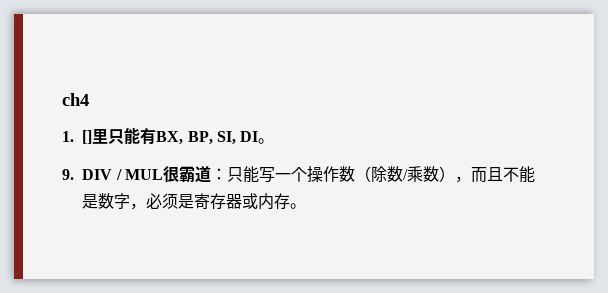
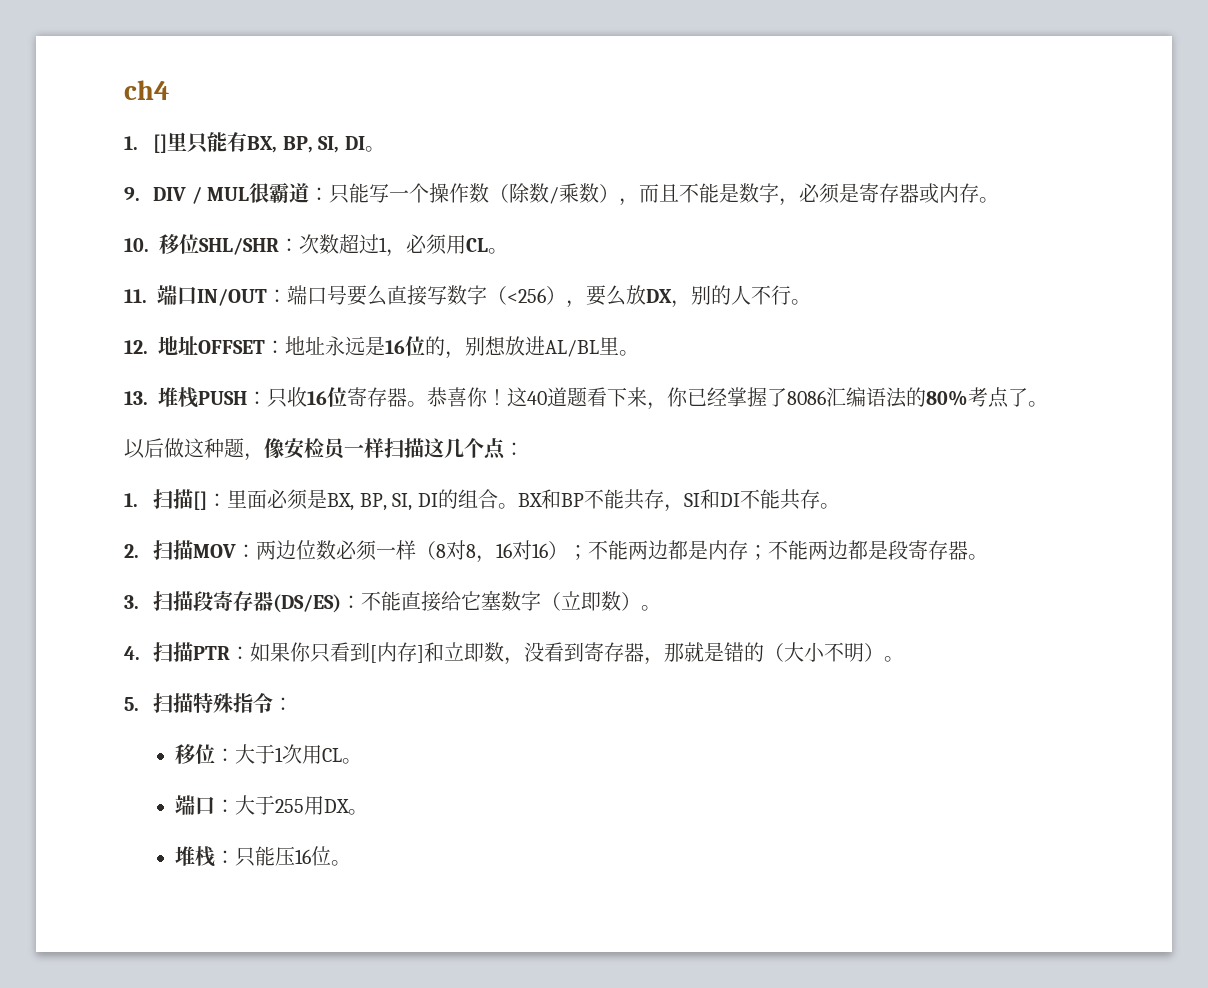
+ 10.移位SHL/SHR：次数超过1，必须用CL。
+ 11.端口IN/OUT：端口号要么直接写数字（<256），要么放DX，别的人不行。
+ 12.地址OFFSET：地址永远是16位的，别想放进AL/BL里。
+ 13.堆栈PUSH：只收16位寄存器。恭喜你！这40道题看下来，你已经掌握了8086汇编语法的80%考点了。
+ 以后做这种题，像安检员一样扫描这几个点：
+ 1.扫描[]：里面必须是BX, BP, SI, DI的组合。BX和BP不能共存，SI和DI不能共存。
+ 2.扫描MOV：两边位数必须一样（8对8，16对16）；不能两边都是内存；不能两边都是段寄存器。
+ 3.扫描段寄存器(DS/ES)：不能直接给它塞数字（立即数）。
+ 4.扫描PTR：如果你只看到[内存]和立即数，没看到寄存器，那就是错的（大小不明）。
+ 5.扫描特殊指令：
+ 移位：大于1次用CL。
+ 端口：大于255用DX。
+ 堆栈：只能压16位。

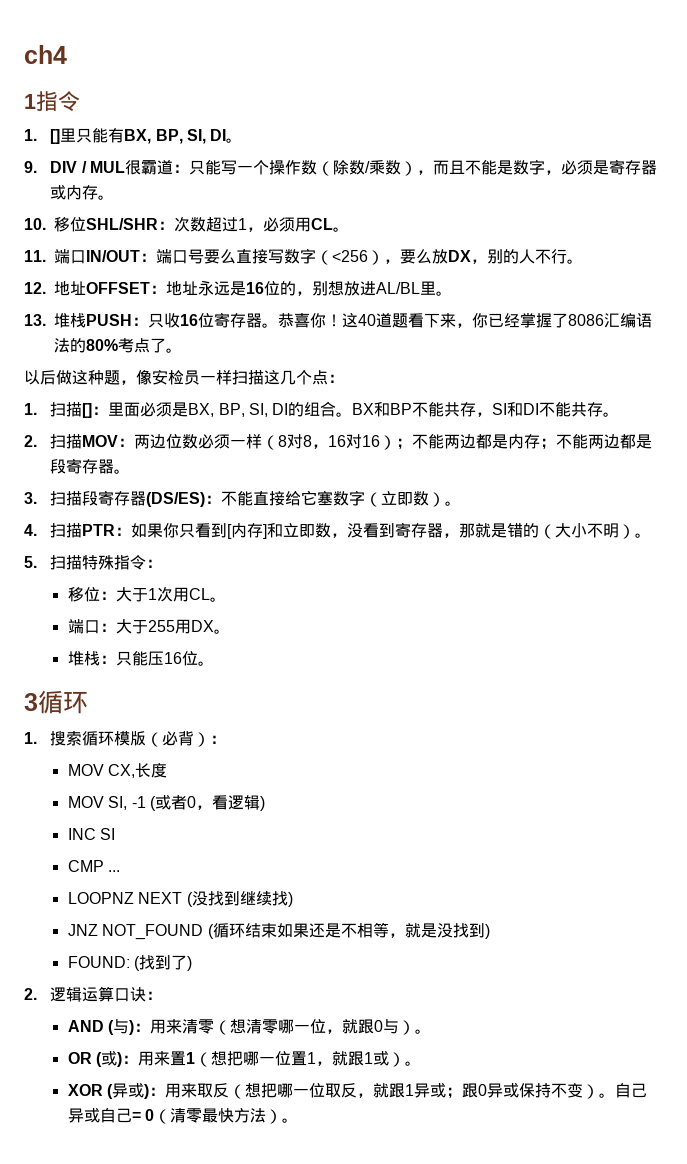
+ 1指令
+ 3循环
+ 1.搜索循环模版（必背）：
+ MOV CX,长度
+ MOV SI, -1 (或者0，看逻辑)
+ INC SI
+ CMP ...
+ LOOPNZ NEXT (没找到继续找)
+ JNZ NOT_FOUND (循环结束如果还是不相等，就是没找到)
+ FOUND: (找到了)
+ 2.逻辑运算口诀：
+ AND (与)：用来清零（想清零哪一位，就跟0与）。
+ OR (或)：用来置1（想把哪一位置1，就跟1或）。
+ XOR (异或)：用来取反（想把哪一位取反，就跟1异或；跟0异或保持不变）。自己异或自己= 0（清零最快方法）。

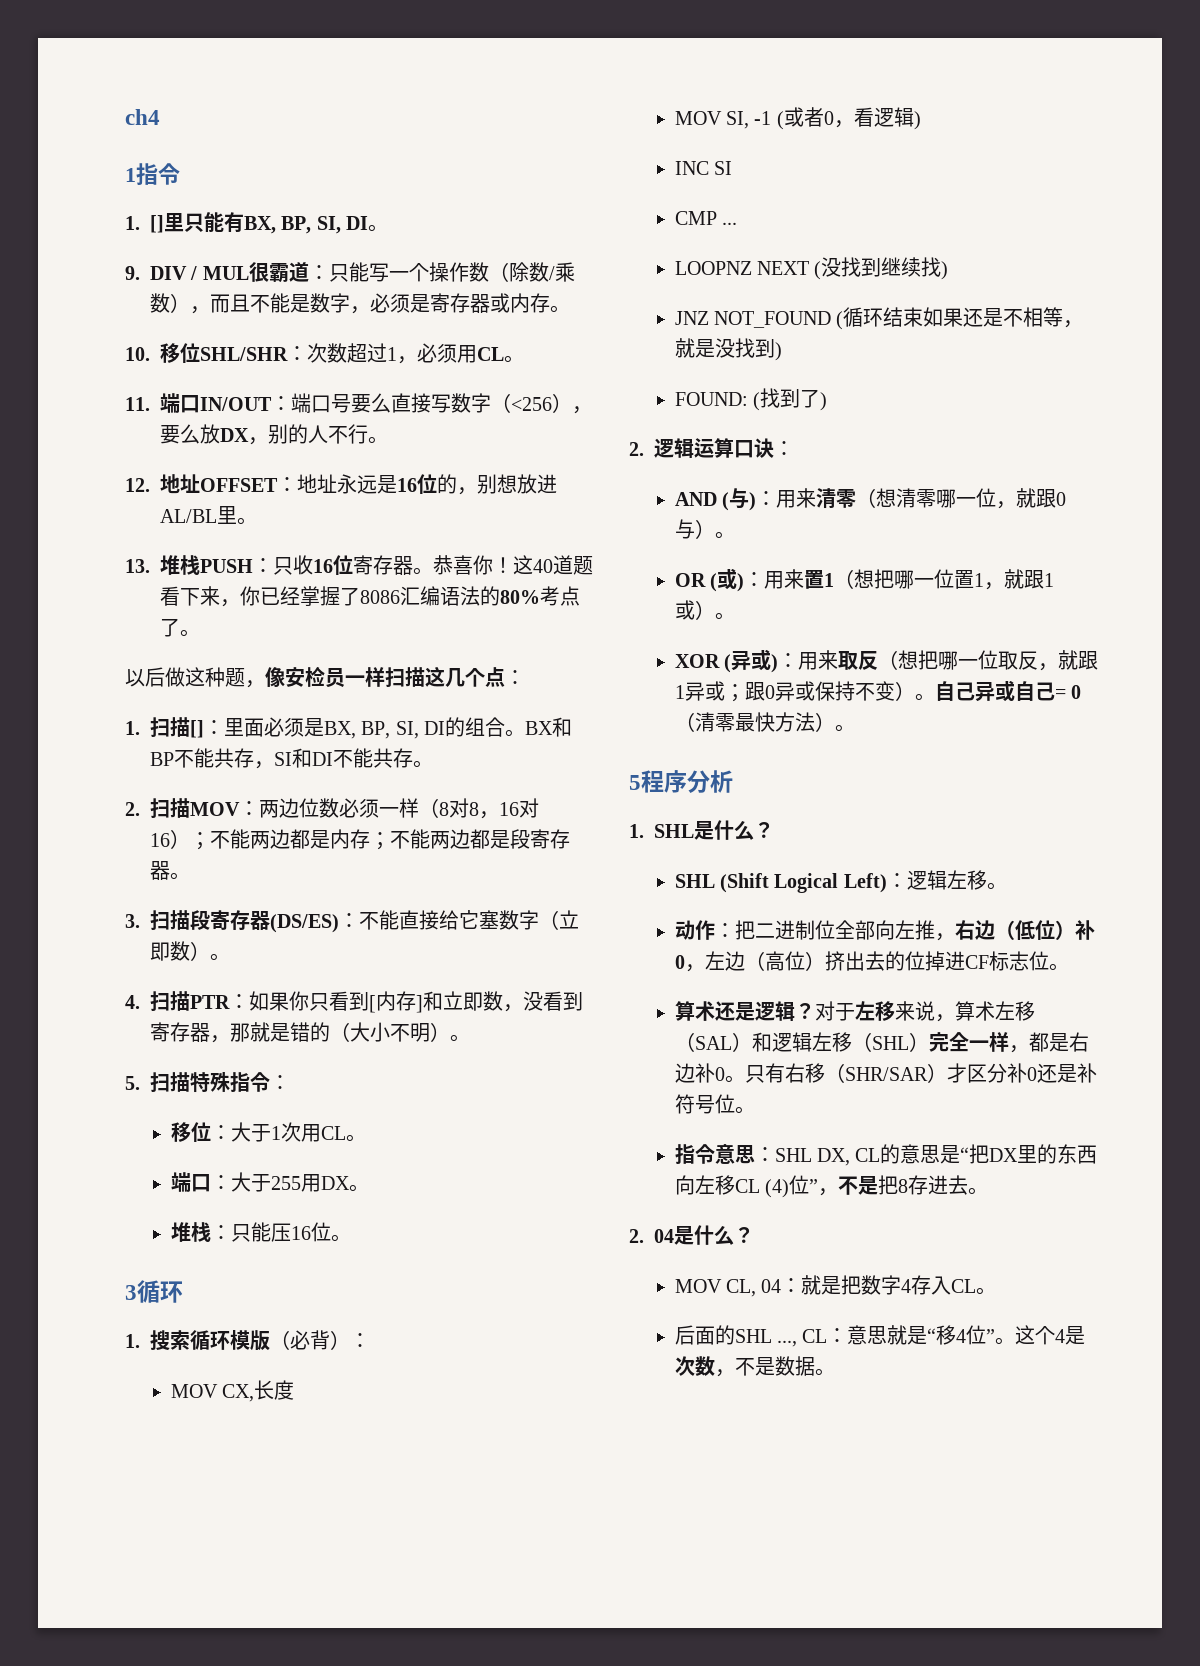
+ 5程序分析
+ 1. SHL是什么？
+ SHL (Shift Logical Left)：逻辑左移。
+ 动作：把二进制位全部向左推，右边（低位）补0，左边（高位）挤出去的位掉进CF标志位。
+ 算术还是逻辑？对于左移来说，算术左移（SAL）和逻辑左移（SHL）完全一样，都是右边补0。只有右移（SHR/SAR）才区分补0还是补符号位。
+ 指令意思：SHL DX, CL的意思是“把DX里的东西向左移CL (4)位”，不是把8存进去。
+ 2. 04是什么？
+ MOV CL, 04：就是把数字4存入CL。
+ 后面的SHL ..., CL：意思就是“移4位”。这个4是次数，不是数据。

